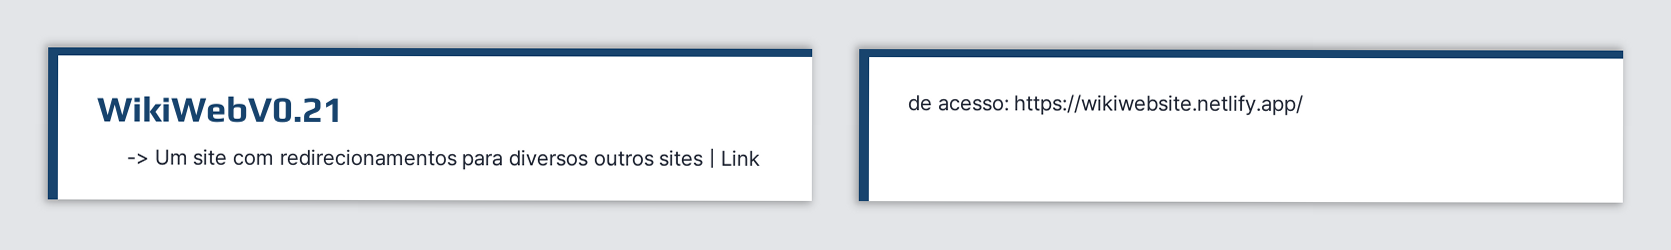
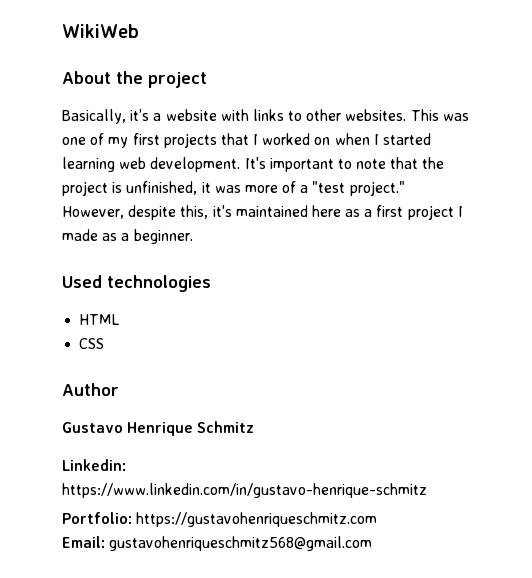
- WikiWebV0.21
- -> Um site com redirecionamentos para diversos outros sites | Link de acesso: https://wikiwebsite.netlify.app/
+ WikiWeb
+ About the project
+ Basically, it’s a website with links to other websites. This was one of my first projects that I worked on when I started learning web development. It's important to note that the project is unfinished, it was more of a "test project." However, despite this, it's maintained here as a first project I made as a beginner.
+ Used technologies
+ HTML
+ CSS
+ Author
+ Gustavo Henrique Schmitz
+ Linkedin: https://www.linkedin.com/in/gustavo-henrique-schmitz
+ Portfolio: https://gustavohenriqueschmitz.com
+ Email: gustavohenriqueschmitz568@gmail.com

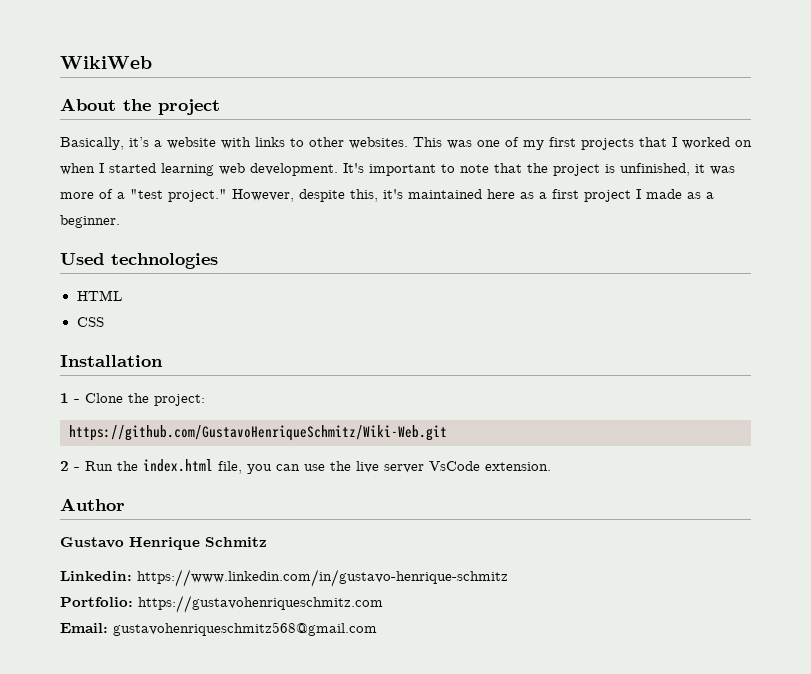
+ Installation
+ 1 - Clone the project:
+ https://github.com/GustavoHenriqueSchmitz/Wiki-Web.git
+ 2 - Run the index.html file, you can use the live server VsCode extension.

